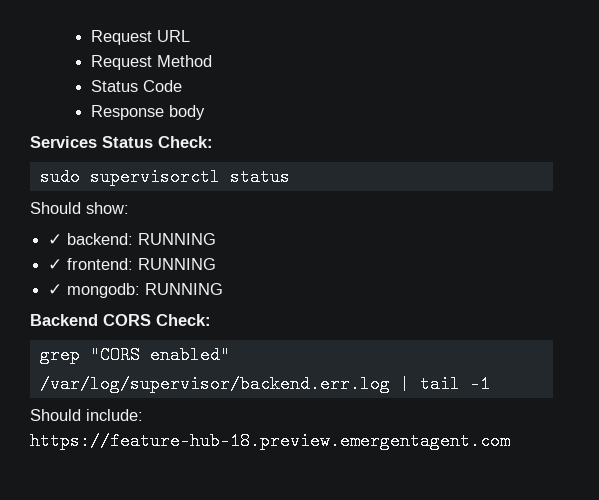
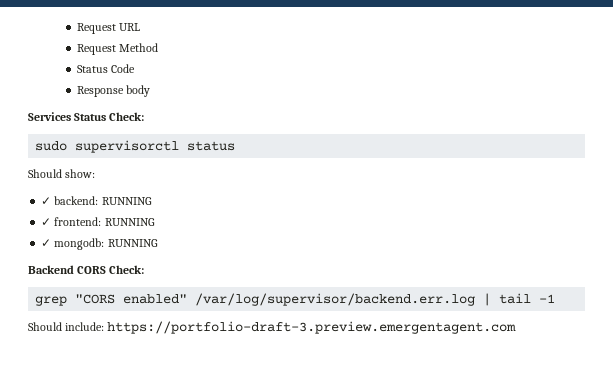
- Should include: https://feature-hub-18.preview.emergentagent.com
+ Should include: https://portfolio-draft-3.preview.emergentagent.com

